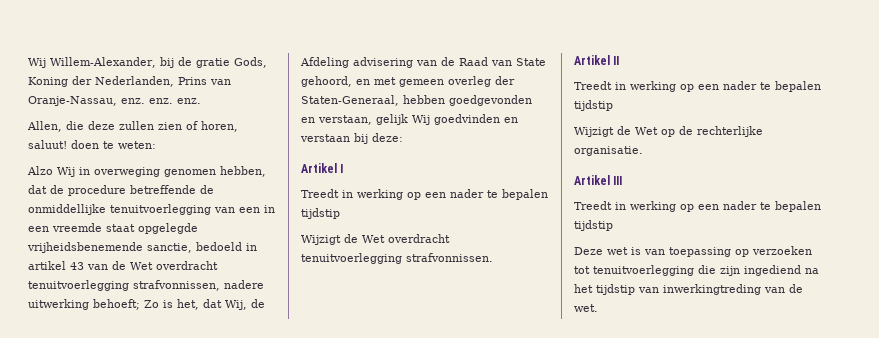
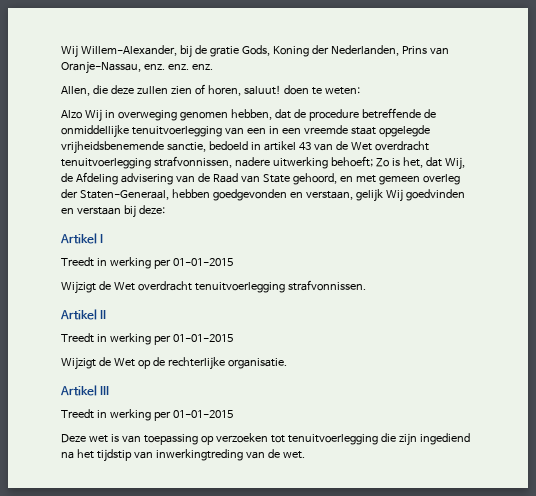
  Artikel I
- Treedt in werking op een nader te bepalen tijdstip
+ Treedt in werking per 01-01-2015
  Artikel II
- Treedt in werking op een nader te bepalen tijdstip
+ Treedt in werking per 01-01-2015
  Artikel III
- Treedt in werking op een nader te bepalen tijdstip
+ Treedt in werking per 01-01-2015

